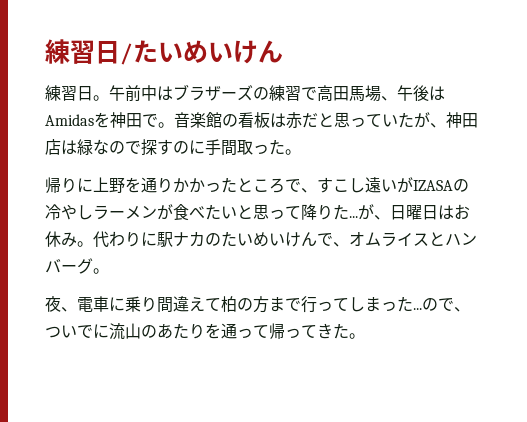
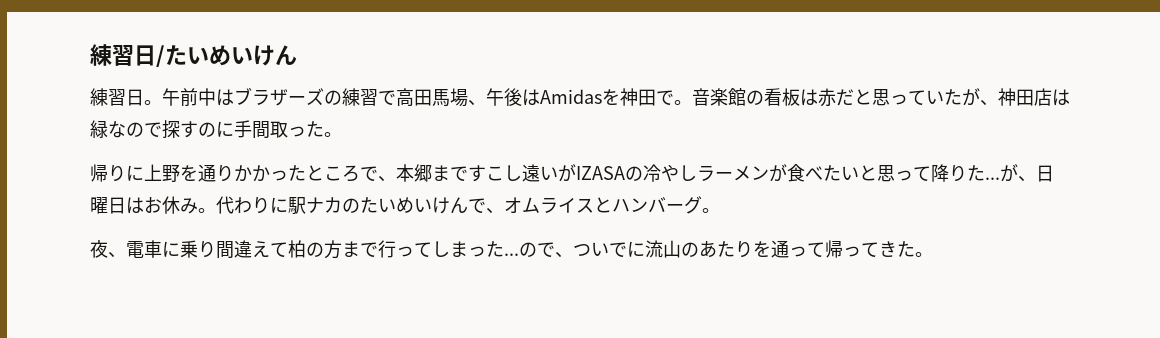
- 帰りに上野を通りかかったところで、すこし遠いがIZASAの冷やしラーメンが食べたいと思って降りた...
+ 帰りに上野を通りかかったところで、本郷まですこし遠いがIZASAの冷やしラーメンが食べたいと思って降りた...

